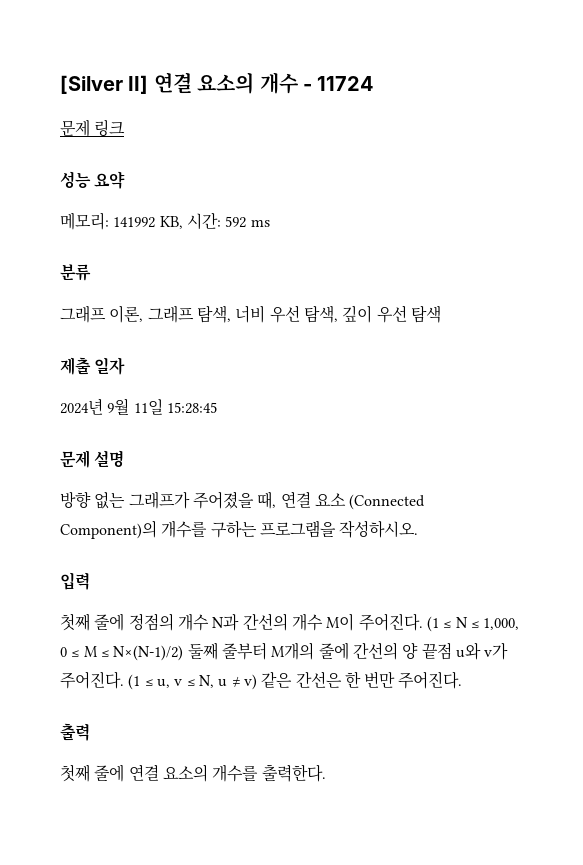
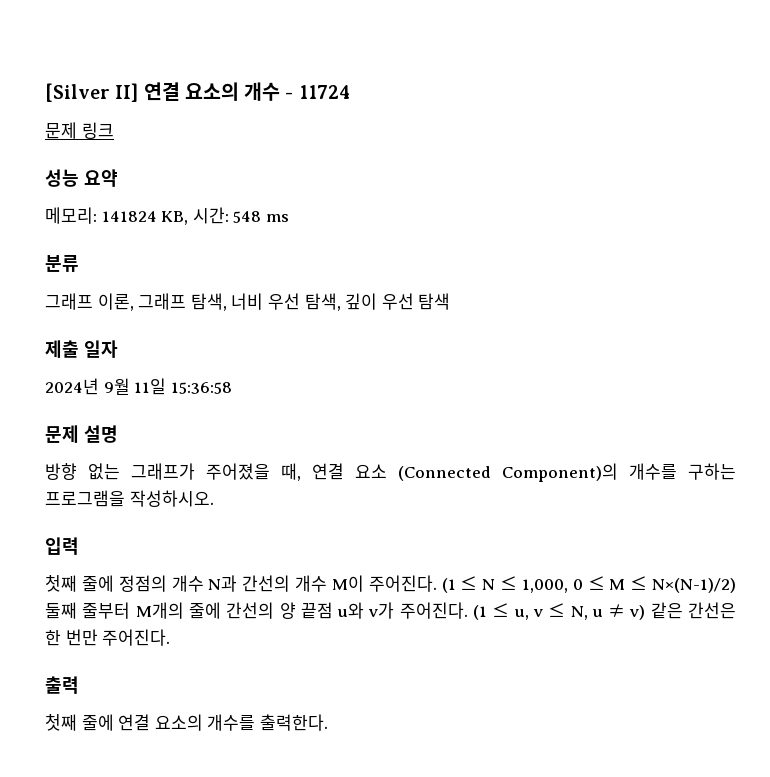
- 메모리: 141992 KB, 시간: 592 ms
+ 메모리: 141824 KB, 시간: 548 ms
- 2024년 9월 11일 15:28:45
+ 2024년 9월 11일 15:36:58

